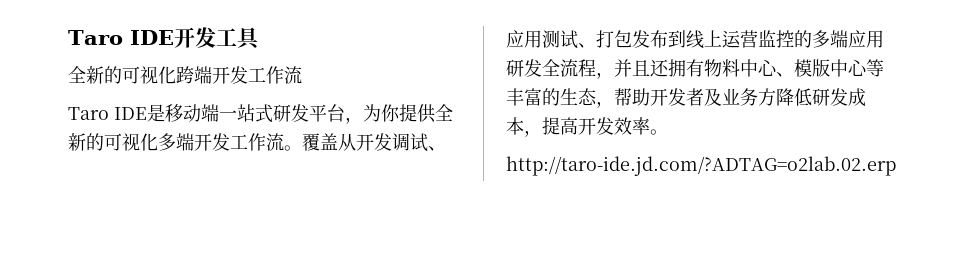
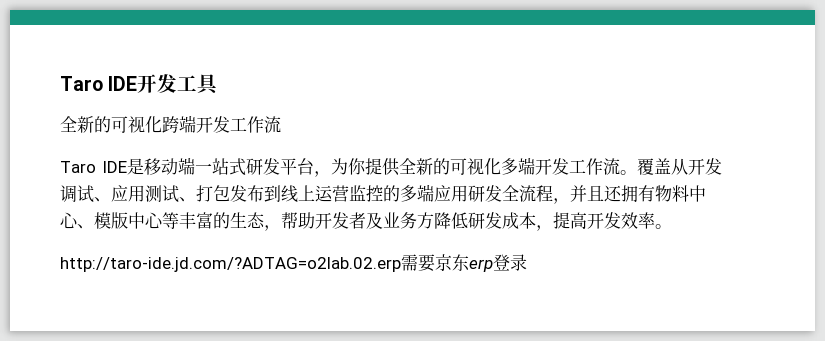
- http://taro-ide.jd.com/?ADTAG=o2lab.02.erp
+ http://taro-ide.jd.com/?ADTAG=o2lab.02.erp需要京东erp登录

